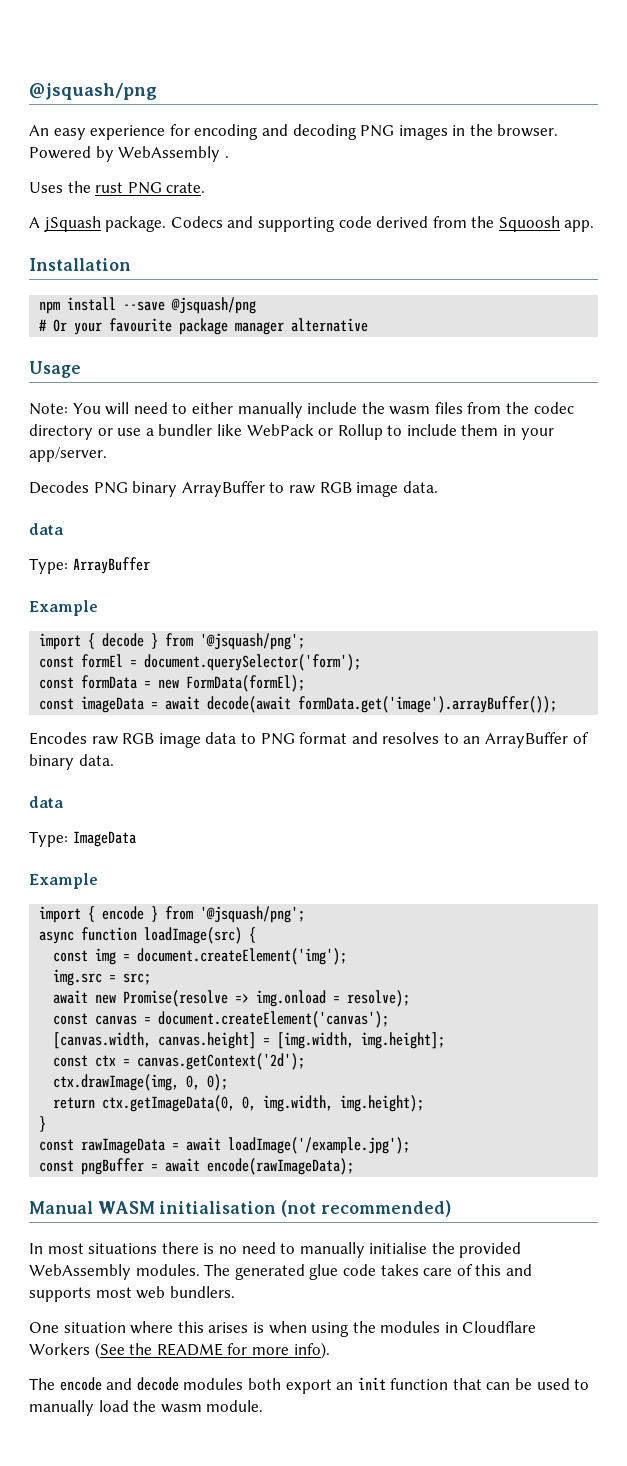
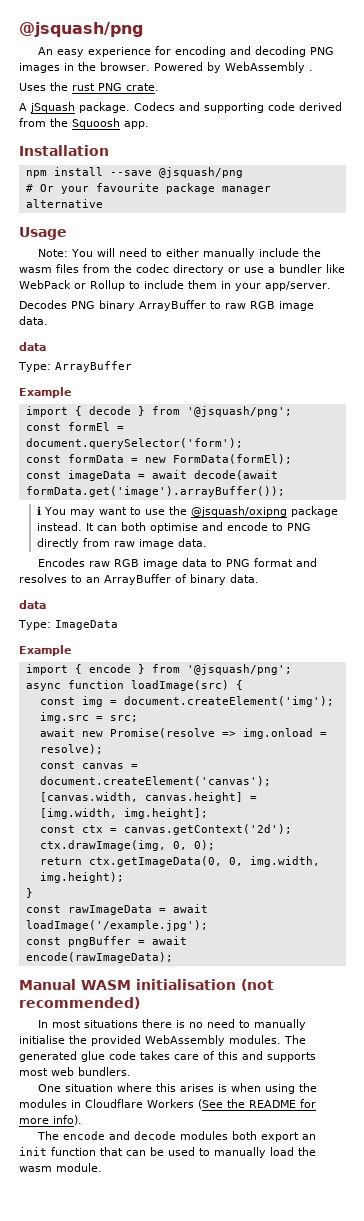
+ ℹ You may want to use the @jsquash/oxipng package instead. It can both optimise and encode to PNG directly from raw image data.

